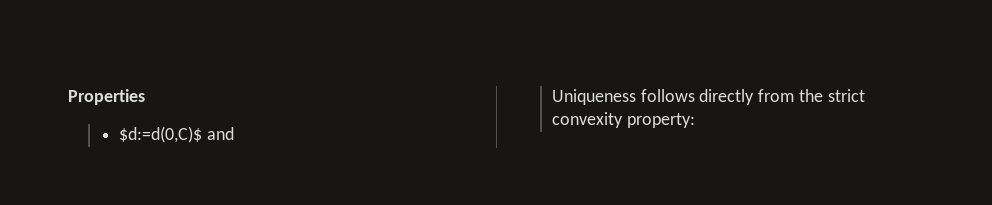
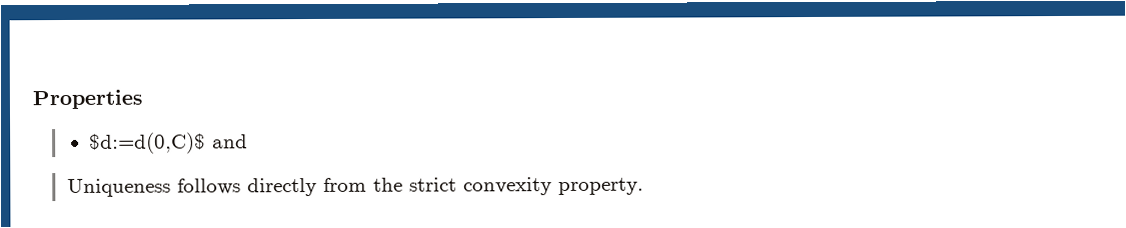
- Uniqueness follows directly from the strict convexity property:
+ Uniqueness follows directly from the strict convexity property.

